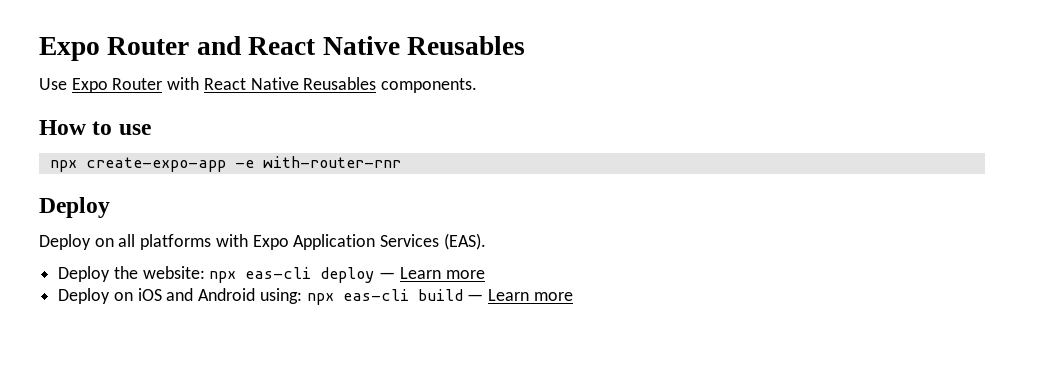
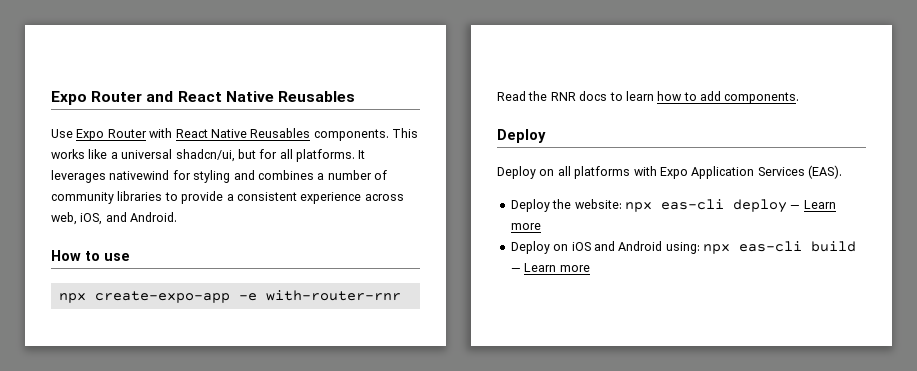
+ This works like a universal shadcn/ui, but for all platforms. It leverages nativewind for styling and combines a number of community libraries to provide a consistent experience across web, iOS, and Android.
+ Read the RNR docs to learn how to add components.

